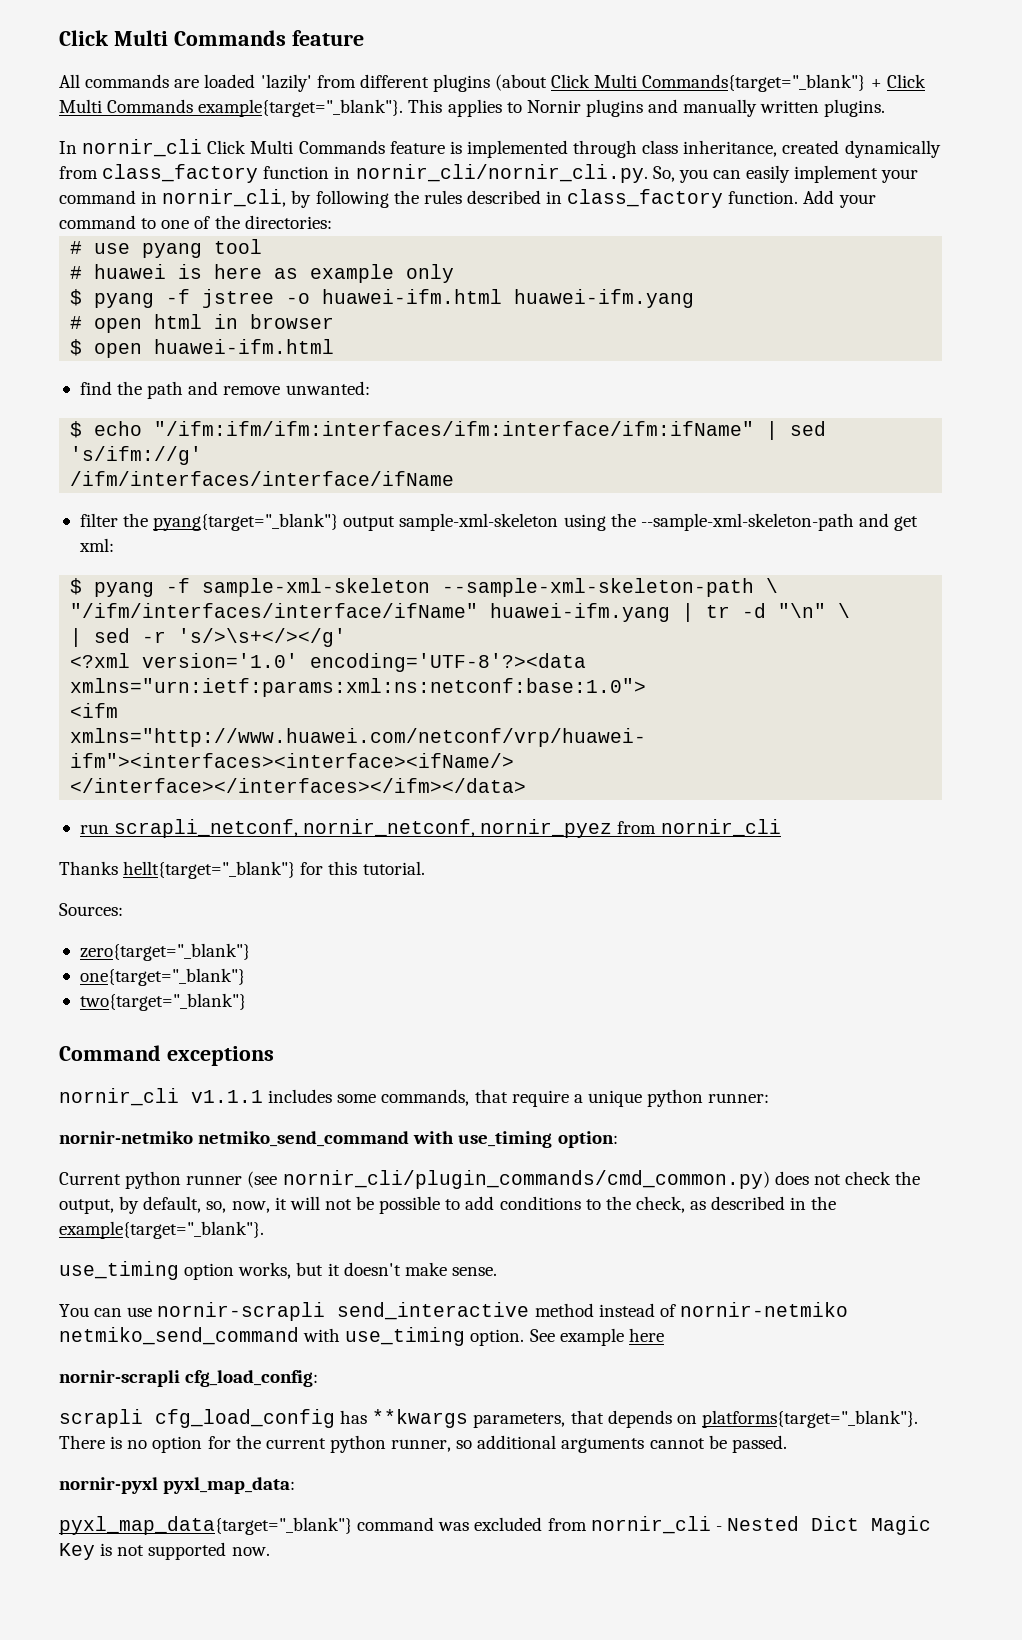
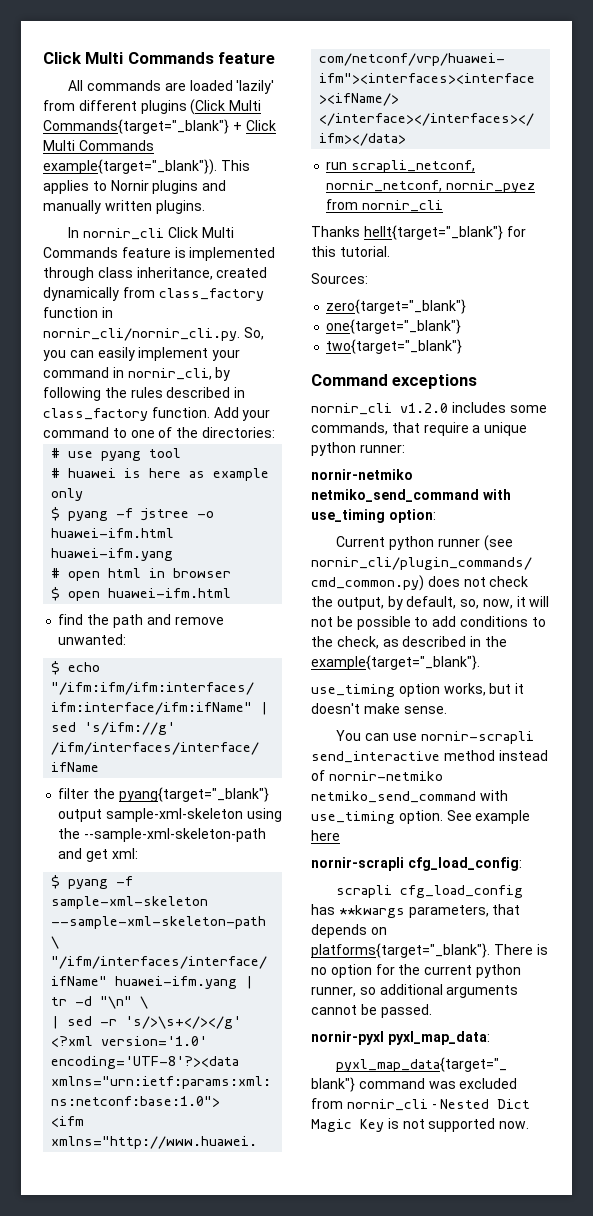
- All commands are loaded 'lazily' from different plugins (about Click Multi Commands{target="_blank"} + Click Multi Commands example{target="_blank"}.
+ All commands are loaded 'lazily' from different plugins (Click Multi Commands{target="_blank"} + Click Multi Commands example{target="_blank"}).
- nornir_cli v1.1.1 includes some commands, that require a unique python runner:
+ nornir_cli v1.2.0 includes some commands, that require a unique python runner:

